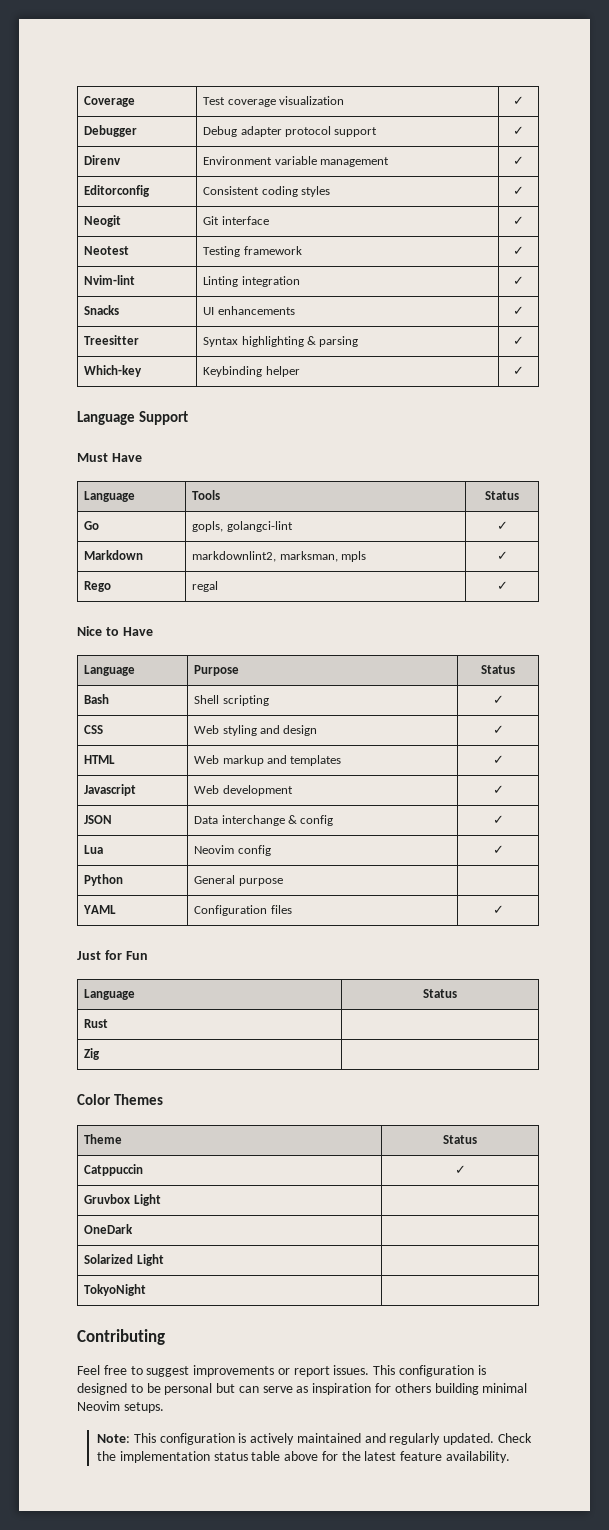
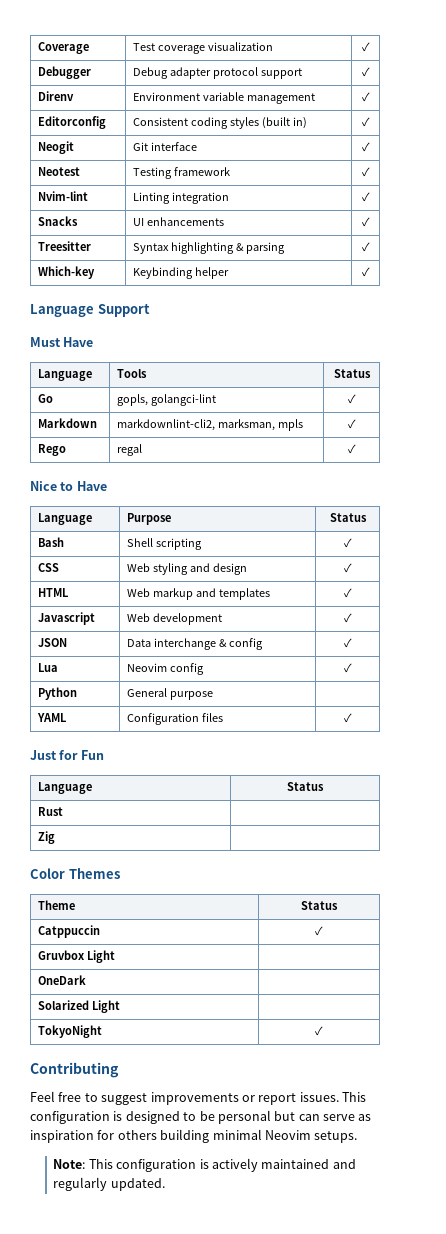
- Editorconfig | Consistent coding styles | ✓
+ Editorconfig | Consistent coding styles (built in) | ✓
- Markdown | markdownlint2, marksman, mpls | ✓
+ Markdown | markdownlint-cli2, marksman, mpls | ✓
- TokyoNight |
+ TokyoNight | ✓
- Check the implementation status table above for the latest feature availability.

